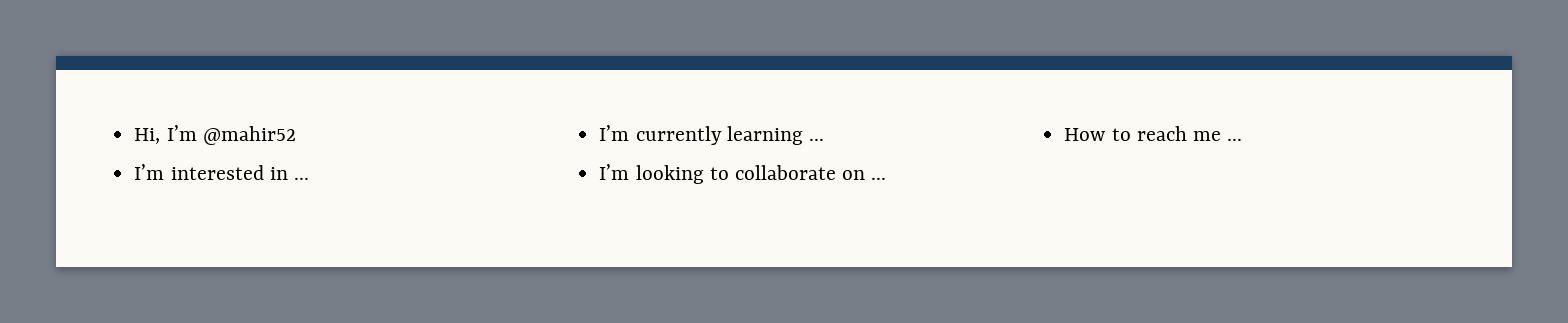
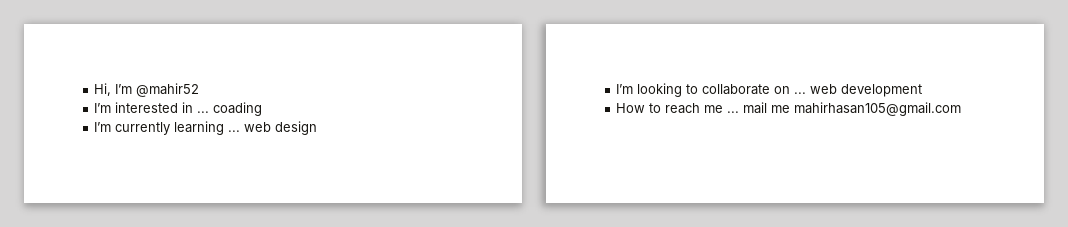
- I’m interested in ...
+ I’m interested in ... coading
- I’m currently learning ...
+ I’m currently learning ... web design
- I’m looking to collaborate on ...
+ I’m looking to collaborate on ... web development
- How to reach me ...
+ How to reach me ... mail me mahirhasan105@gmail.com

